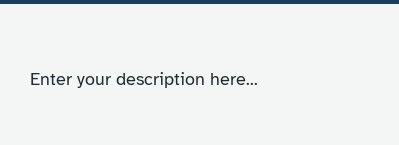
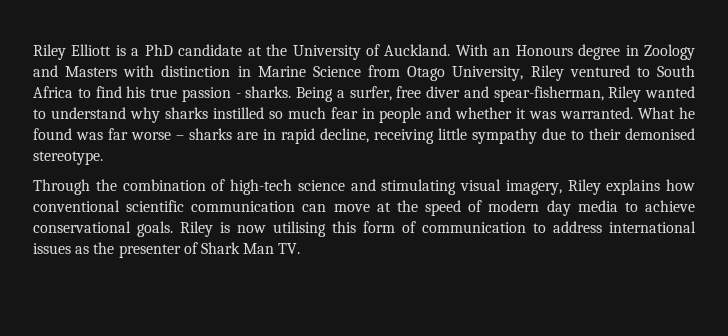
- Enter your description here...
+ Riley Elliott is a PhD candidate at the University of Auckland. With an Honours degree in Zoology and Masters with distinction in Marine Science from Otago University, Riley ventured to South Africa to find his true passion - sharks. Being a surfer, free diver and spear-fisherman, Riley wanted to understand why sharks instilled so much fear in people and whether it was warranted. What he found was far worse – sharks are in rapid decline, receiving little sympathy due to their demonised stereotype.
+ Through the combination of high-tech science and stimulating visual imagery, Riley explains how conventional scientific communication can move at the speed of modern day media to achieve conservational goals. Riley is now utilising this form of communication to address international issues as the presenter of Shark Man TV.

